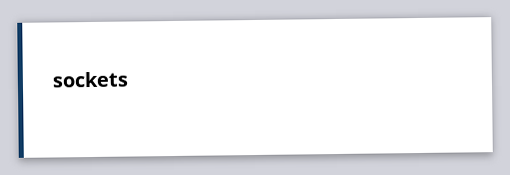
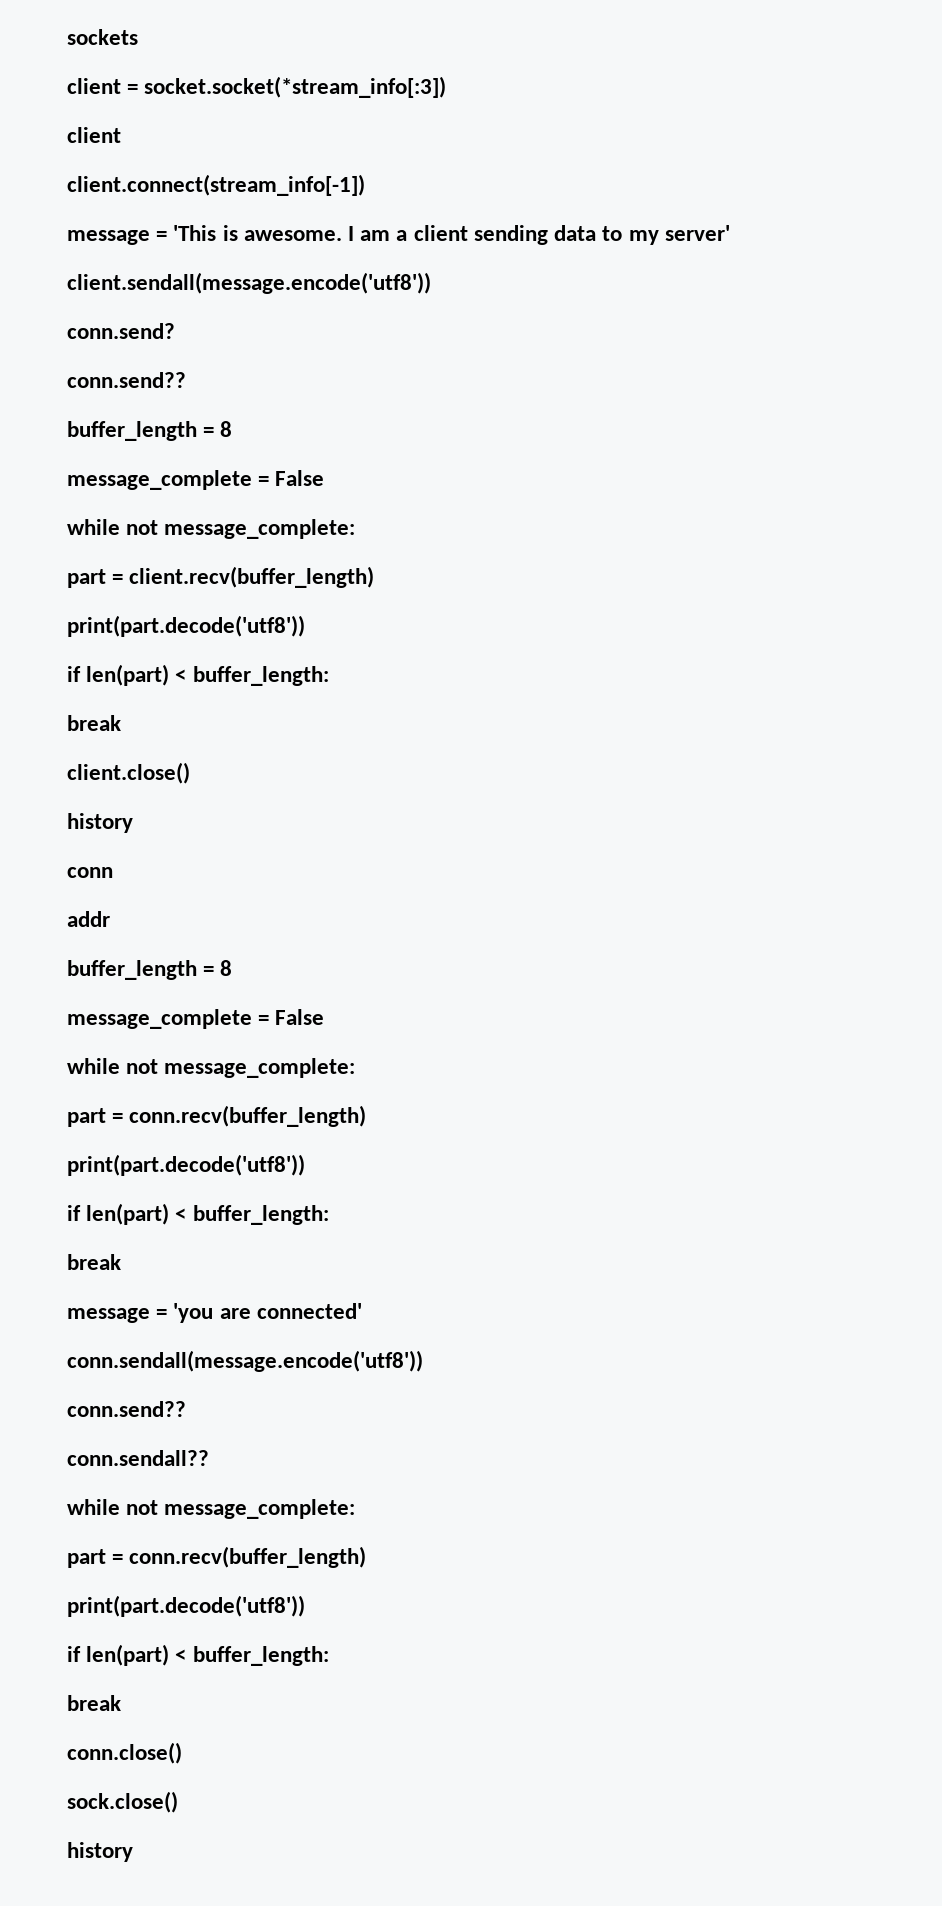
+ client = socket.socket(*stream_info[:3])
+ client
+ client.connect(stream_info[-1])
+ message = 'This is awesome. I am a client sending data to my server'
+ client.sendall(message.encode('utf8'))
+ conn.send?
+ conn.send??
+ buffer_length = 8
+ message_complete = False
+ while not message_complete:
+ part = client.recv(buffer_length)
+ print(part.decode('utf8'))
+ if len(part) < buffer_length:
+ break
+ client.close()
+ history
+ conn
+ addr
+ buffer_length = 8
+ message_complete = False
+ while not message_complete:
+ part = conn.recv(buffer_length)
+ print(part.decode('utf8'))
+ if len(part) < buffer_length:
+ break
+ message = 'you are connected'
+ conn.sendall(message.encode('utf8'))
+ conn.send??
+ conn.sendall??
+ while not message_complete:
+ part = conn.recv(buffer_length)
+ print(part.decode('utf8'))
+ if len(part) < buffer_length:
+ break
+ conn.close()
+ sock.close()
+ history

